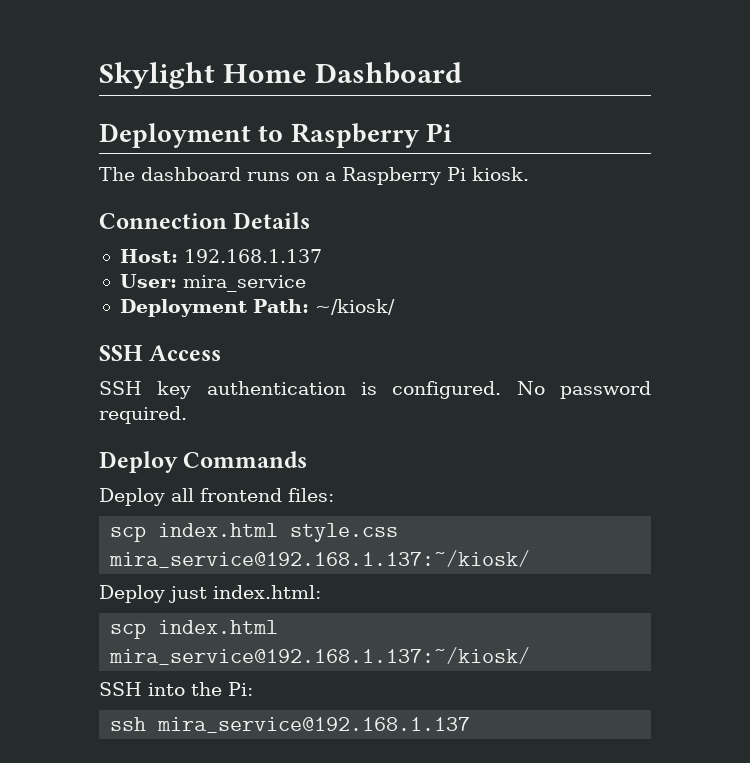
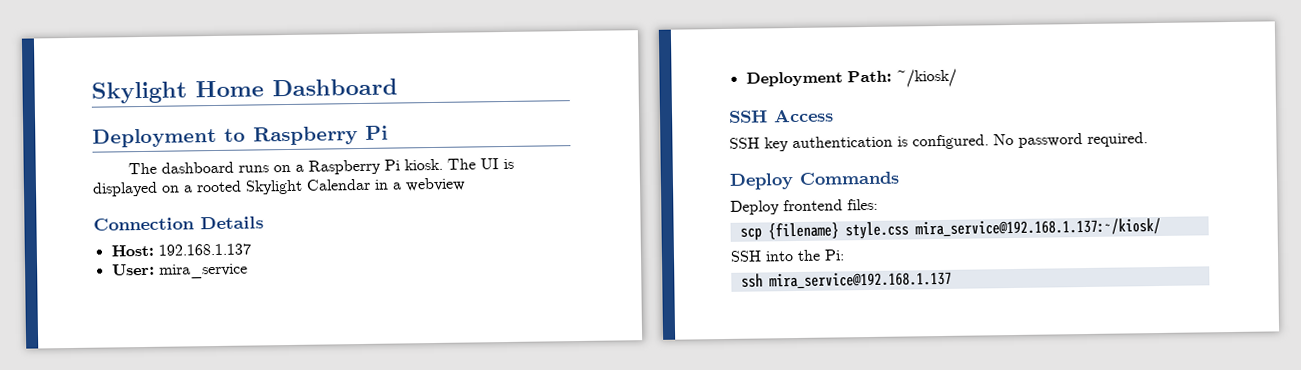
+ The UI is displayed on a rooted Skylight Calendar in a webview
- Deploy all frontend files:
+ Deploy frontend files:
- scp index.html style.css mira_service@192.168.1.137:~/kiosk/
+ scp {filename} style.css mira_service@192.168.1.137:~/kiosk/
- Deploy just index.html:
- scp index.html mira_service@192.168.1.137:~/kiosk/

